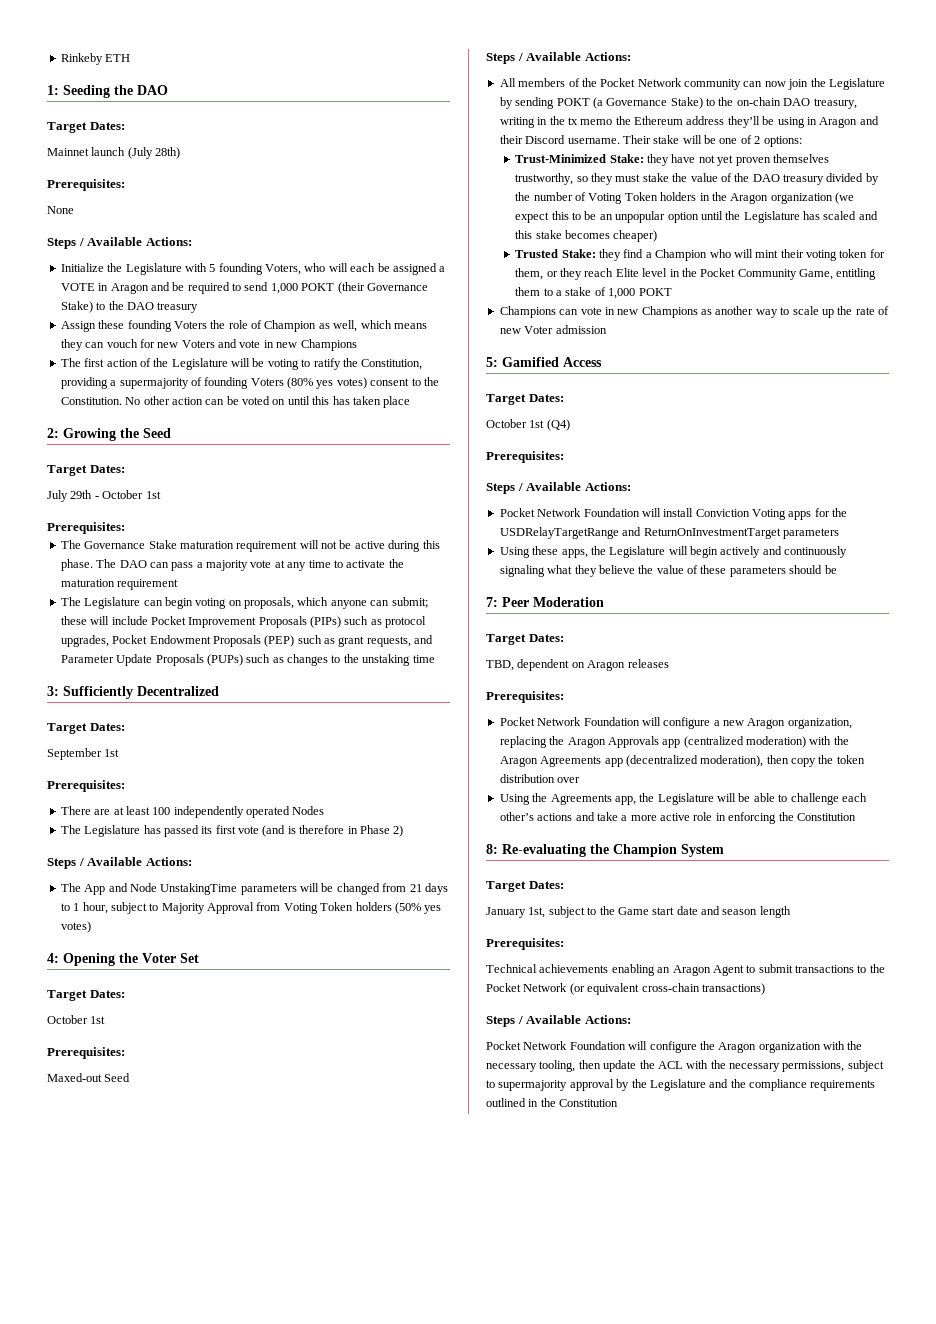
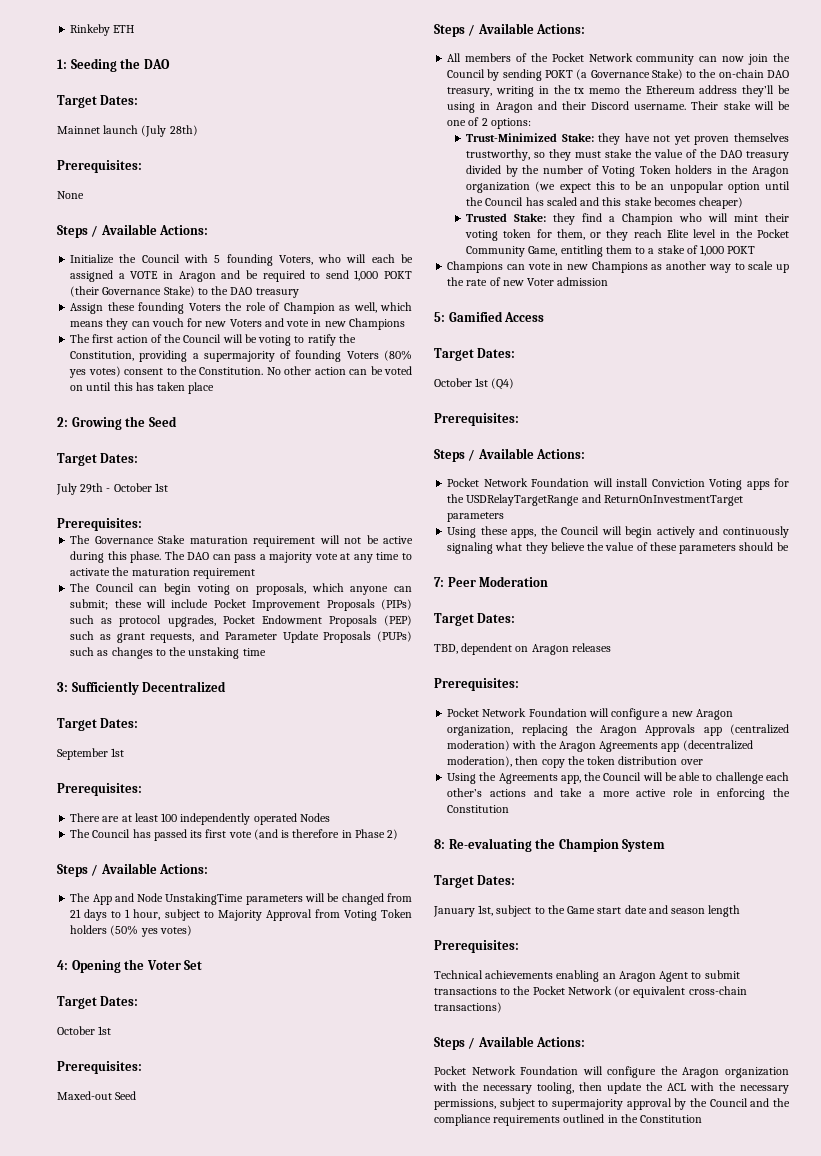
- Initialize the Legislature with 5 founding Voters, who will each be assigned a VOTE in Aragon and be required to send 1,000 POKT (their Governance Stake) to the DAO treasury
+ Initialize the Council with 5 founding Voters, who will each be assigned a VOTE in Aragon and be required to send 1,000 POKT (their Governance Stake) to the DAO treasury
- The first action of the Legislature will be voting to ratify the Constitution, providing a supermajority of founding Voters (80% yes votes) consent to the Constitution.
+ The first action of the Council will be voting to ratify the Constitution, providing a supermajority of founding Voters (80% yes votes) consent to the Constitution.
- The Legislature can begin voting on proposals, which anyone can submit; these will include Pocket Improvement Proposals (PIPs) such as protocol upgrades, Pocket Endowment Proposals (PEP) such as grant requests, and Parameter Update Proposals (PUPs) such as changes to the unstaking time
+ The Council can begin voting on proposals, which anyone can submit; these will include Pocket Improvement Proposals (PIPs) such as protocol upgrades, Pocket Endowment Proposals (PEP) such as grant requests, and Parameter Update Proposals (PUPs) such as changes to the unstaking time
- The Legislature has passed its first vote (and is therefore in Phase 2)
+ The Council has passed its first vote (and is therefore in Phase 2)
- All members of the Pocket Network community can now join the Legislature by sending POKT (a Governance Stake) to the on-chain DAO treasury, writing in the tx memo the Ethereum address they’ll be using in Aragon and their Discord username.
+ All members of the Pocket Network community can now join the Council by sending POKT (a Governance Stake) to the on-chain DAO treasury, writing in the tx memo the Ethereum address they’ll be using in Aragon and their Discord username.
- Trust-Minimized Stake: they have not yet proven themselves trustworthy, so they must stake the value of the DAO treasury divided by the number of Voting Token holders in the Aragon organization (we expect this to be an unpopular option until the Legislature has scaled and this stake becomes cheaper)
+ Trust-Minimized Stake: they have not yet proven themselves trustworthy, so they must stake the value of the DAO treasury divided by the number of Voting Token holders in the Aragon organization (we expect this to be an unpopular option until the Council has scaled and this stake becomes cheaper)
- Using these apps, the Legislature will begin actively and continuously signaling what they believe the value of these parameters should be
+ Using these apps, the Council will begin actively and continuously signaling what they believe the value of these parameters should be
- Using the Agreements app, the Legislature will be able to challenge each other’s actions and take a more active role in enforcing the Constitution
+ Using the Agreements app, the Council will be able to challenge each other’s actions and take a more active role in enforcing the Constitution
- Pocket Network Foundation will configure the Aragon organization with the necessary tooling, then update the ACL with the necessary permissions, subject to supermajority approval by the Legislature and the compliance requirements outlined in the Constitution
+ Pocket Network Foundation will configure the Aragon organization with the necessary tooling, then update the ACL with the necessary permissions, subject to supermajority approval by the Council and the compliance requirements outlined in the Constitution

